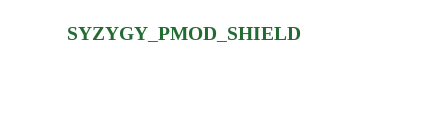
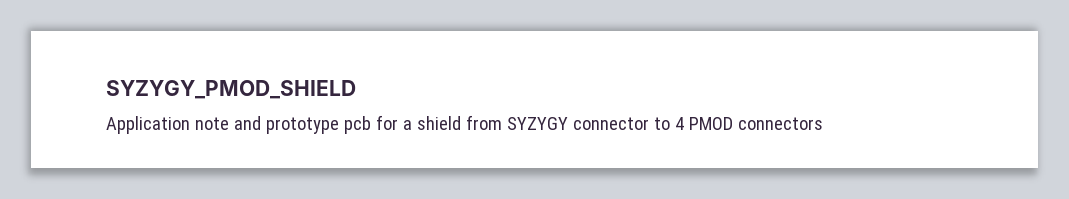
+ Application note and prototype pcb for a shield from SYZYGY connector to 4 PMOD connectors

